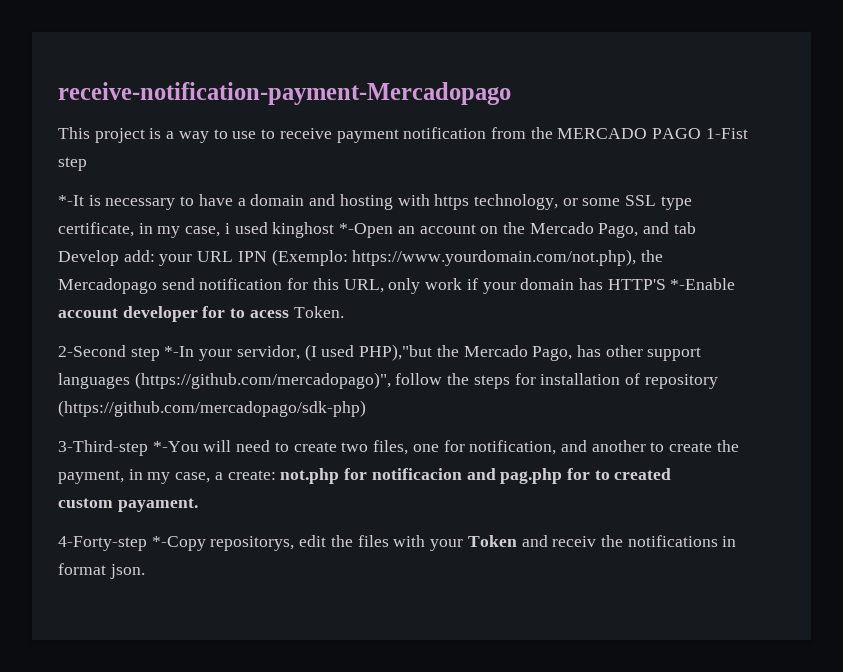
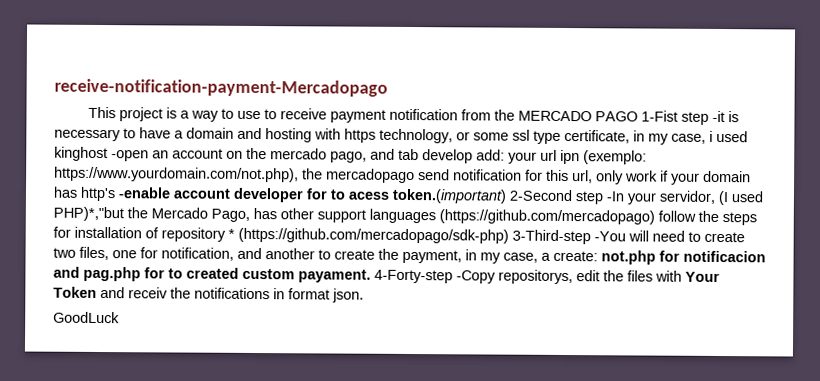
- This project is a way to use to receive payment notification from the MERCADO PAGO 1-Fist step
- *-It is necessary to have a domain and hosting with https technology, or some SSL type certificate, in my case, i used kinghost *-Open an account on the Mercado Pago, and tab Develop add:
+ This project is a way to use to receive payment notification from the MERCADO PAGO 1-Fist step -it is necessary to have a domain and hosting with https technology, or some ssl type certificate, in my case, i used kinghost -open an account on the mercado pago, and tab develop add:
- your URL IPN (Exemplo:
+ your url ipn (exemplo:
- https://www.yourdomain.com/not.php), the Mercadopago send notification for this URL, only work if your domain has HTTP'S *-Enable account developer for to acess Token.
- 2-Second step *-In your servidor, (I used PHP),"but the Mercado Pago, has other support languages (https://github.com/mercadopago)", follow the steps for installation of repository (https://github.com/mercadopago/sdk-php)
- 3-Third-step *-You will need to create two files, one for notification, and another to create the payment, in my case, a create:
+ https://www.yourdomain.com/not.php), the mercadopago send notification for this url, only work if your domain has http's -enable account developer for to acess token.(important) 2-Second step -In your servidor, (I used PHP)*,"but the Mercado Pago, has other support languages (https://github.com/mercadopago) follow the steps for installation of repository * (https://github.com/mercadopago/sdk-php) 3-Third-step -You will need to create two files, one for notification, and another to create the payment, in my case, a create:
- not.php for notificacion and pag.php for to created
- custom payament.
- 4-Forty-step *-Copy repositorys, edit the files with your Token and receiv the notifications in format json.
+ not.php for notificacion and pag.php for to created custom payament. 4-Forty-step -Copy repositorys, edit the files with Your Token and receiv the notifications in format json.
+ GoodLuck

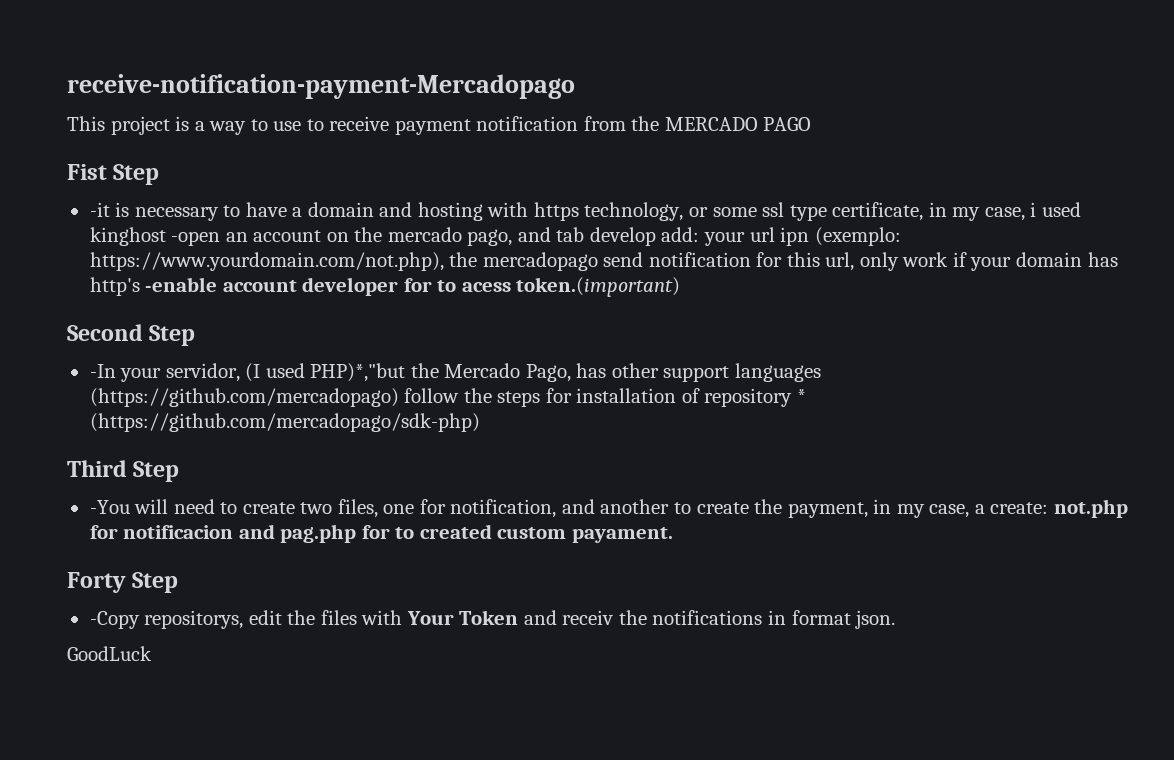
- This project is a way to use to receive payment notification from the MERCADO PAGO 1-Fist step -it is necessary to have a domain and hosting with https technology, or some ssl type certificate, in my case, i used kinghost -open an account on the mercado pago, and tab develop add:
+ This project is a way to use to receive payment notification from the MERCADO PAGO
+ Fist Step
+ -it is necessary to have a domain and hosting with https technology, or some ssl type certificate, in my case, i used kinghost -open an account on the mercado pago, and tab develop add:
- https://www.yourdomain.com/not.php), the mercadopago send notification for this url, only work if your domain has http's -enable account developer for to acess token.(important) 2-Second step -In your servidor, (I used PHP)*,"but the Mercado Pago, has other support languages (https://github.com/mercadopago) follow the steps for installation of repository * (https://github.com/mercadopago/sdk-php) 3-Third-step -You will need to create two files, one for notification, and another to create the payment, in my case, a create:
+ https://www.yourdomain.com/not.php), the mercadopago send notification for this url, only work if your domain has http's -enable account developer for to acess token.(important)
+ Second Step
+ -In your servidor, (I used PHP)*,"but the Mercado Pago, has other support languages (https://github.com/mercadopago) follow the steps for installation of repository * (https://github.com/mercadopago/sdk-php)
+ Third Step
+ -You will need to create two files, one for notification, and another to create the payment, in my case, a create:
- not.php for notificacion and pag.php for to created custom payament. 4-Forty-step -Copy repositorys, edit the files with Your Token and receiv the notifications in format json.
+ not.php for notificacion and pag.php for to created custom payament.
+ Forty Step
+ -Copy repositorys, edit the files with Your Token and receiv the notifications in format json.

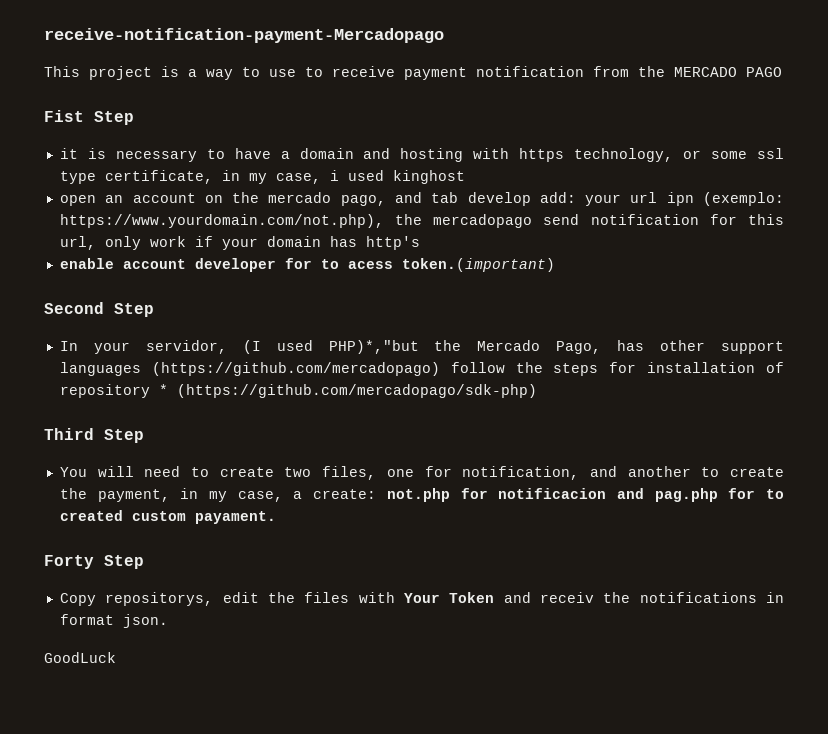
- -it is necessary to have a domain and hosting with https technology, or some ssl type certificate, in my case, i used kinghost -open an account on the mercado pago, and tab develop add: your url ipn (exemplo: https://www.yourdomain.com/not.php), the mercadopago send notification for this url, only work if your domain has http's -enable account developer for to acess token.(important)
+ it is necessary to have a domain and hosting with https technology, or some ssl type certificate, in my case, i used kinghost
+ open an account on the mercado pago, and tab develop add: your url ipn (exemplo: https://www.yourdomain.com/not.php), the mercadopago send notification for this url, only work if your domain has http's
+ enable account developer for to acess token.(important)
- -In your servidor, (I used PHP)*,"but the Mercado Pago, has other support languages (https://github.com/mercadopago) follow the steps for installation of repository * (https://github.com/mercadopago/sdk-php)
+ In your servidor, (I used PHP)*,"but the Mercado Pago, has other support languages (https://github.com/mercadopago) follow the steps for installation of repository * (https://github.com/mercadopago/sdk-php)
- -You will need to create two files, one for notification, and another to create the payment, in my case, a create: not.php for notificacion and pag.php for to created custom payament.
+ You will need to create two files, one for notification, and another to create the payment, in my case, a create: not.php for notificacion and pag.php for to created custom payament.
- -Copy repositorys, edit the files with Your Token and receiv the notifications in format json.
+ Copy repositorys, edit the files with Your Token and receiv the notifications in format json.

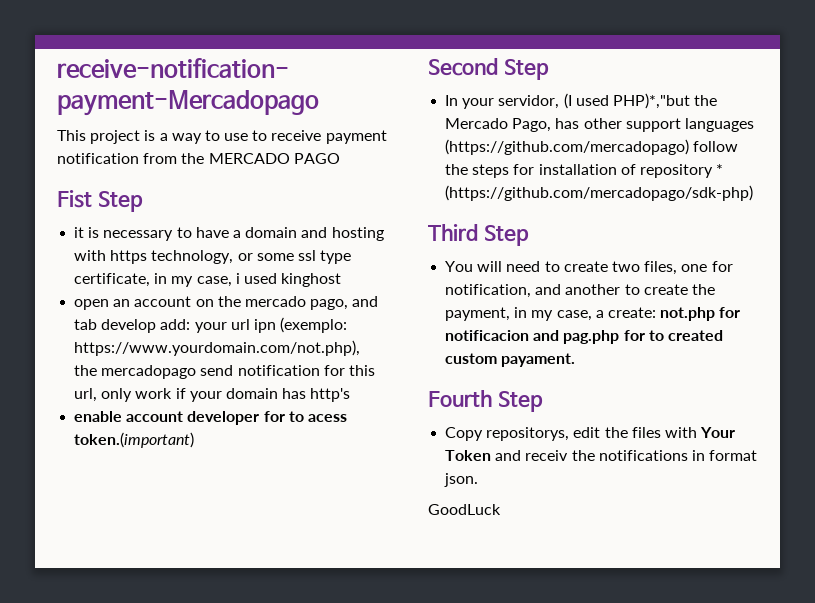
- Forty Step
+ Fourth Step

